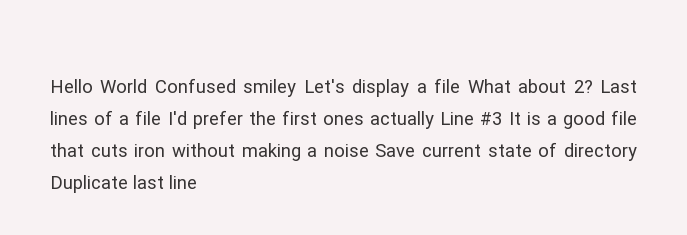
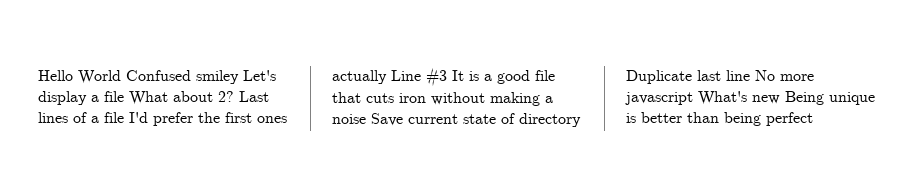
- Last lines of a file I'd prefer the first ones actually Line #3 It is a good file that cuts iron without making a noise Save current state of directory Duplicate last line
+ Last lines of a file I'd prefer the first ones actually Line #3 It is a good file that cuts iron without making a noise Save current state of directory Duplicate last line No more javascript What's new Being unique is better than being perfect

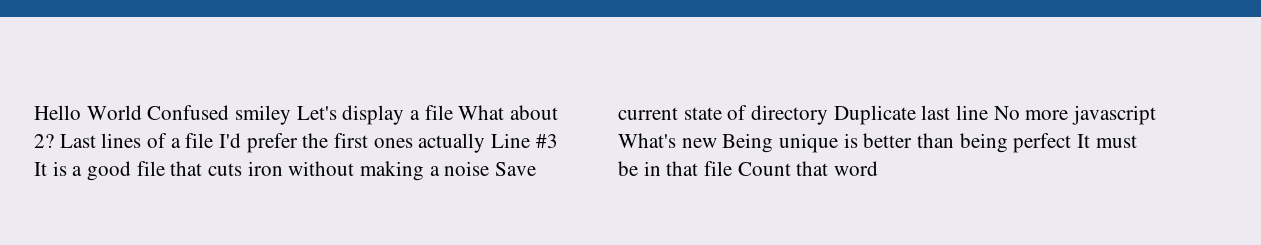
- Last lines of a file I'd prefer the first ones actually Line #3 It is a good file that cuts iron without making a noise Save current state of directory Duplicate last line No more javascript What's new Being unique is better than being perfect
+ Last lines of a file I'd prefer the first ones actually Line #3 It is a good file that cuts iron without making a noise Save current state of directory Duplicate last line No more javascript What's new Being unique is better than being perfect It must be in that file Count that word

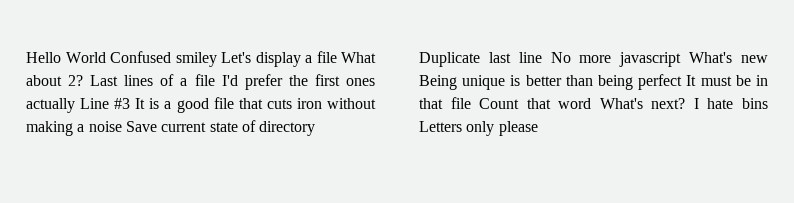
- Last lines of a file I'd prefer the first ones actually Line #3 It is a good file that cuts iron without making a noise Save current state of directory Duplicate last line No more javascript What's new Being unique is better than being perfect It must be in that file Count that word
+ Last lines of a file I'd prefer the first ones actually Line #3 It is a good file that cuts iron without making a noise Save current state of directory Duplicate last line No more javascript What's new Being unique is better than being perfect It must be in that file Count that word What's next? I hate bins Letters only please

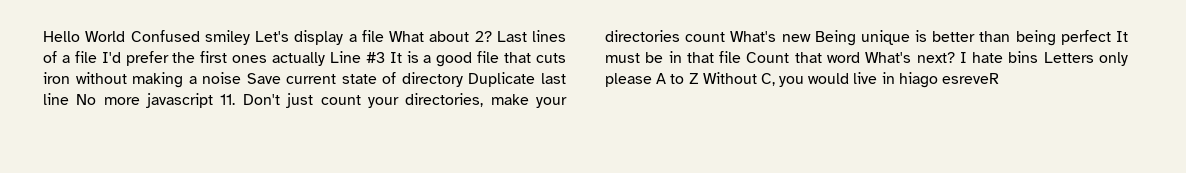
- Last lines of a file I'd prefer the first ones actually Line #3 It is a good file that cuts iron without making a noise Save current state of directory Duplicate last line No more javascript What's new Being unique is better than being perfect It must be in that file Count that word What's next?
+ Last lines of a file I'd prefer the first ones actually Line #3 It is a good file that cuts iron without making a noise Save current state of directory Duplicate last line No more javascript 11. Don't just count your directories, make your directories count What's new Being unique is better than being perfect It must be in that file Count that word What's next?
- I hate bins Letters only please
+ I hate bins Letters only please A to Z Without C, you would live in hiago esreveR

